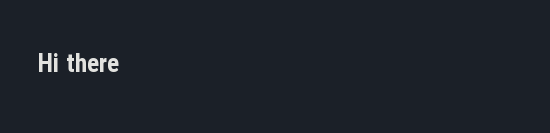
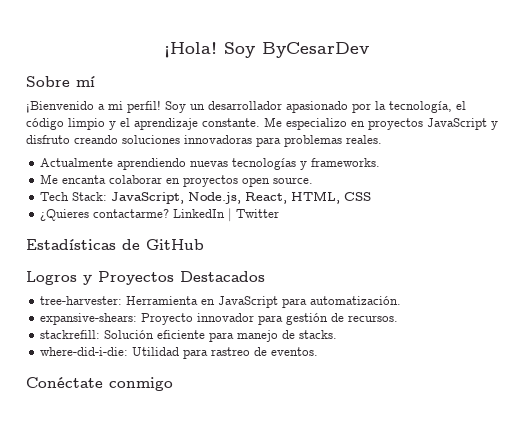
- Hi there
+ ¡Hola! Soy ByCesarDev
+ Sobre mí
+ ¡Bienvenido a mi perfil! Soy un desarrollador apasionado por la tecnología, el código limpio y el aprendizaje constante. Me especializo en proyectos JavaScript y disfruto creando soluciones innovadoras para problemas reales.
+ Actualmente aprendiendo nuevas tecnologías y frameworks.
+ Me encanta colaborar en proyectos open source.
+ Tech Stack: JavaScript, Node.js, React, HTML, CSS
+ ¿Quieres contactarme? LinkedIn | Twitter
+ Estadísticas de GitHub
+ Logros y Proyectos Destacados
+ tree-harvester: Herramienta en JavaScript para automatización.
+ expansive-shears: Proyecto innovador para gestión de recursos.
+ stackrefill: Solución eficiente para manejo de stacks.
+ where-did-i-die: Utilidad para rastreo de eventos.
+ Conéctate conmigo

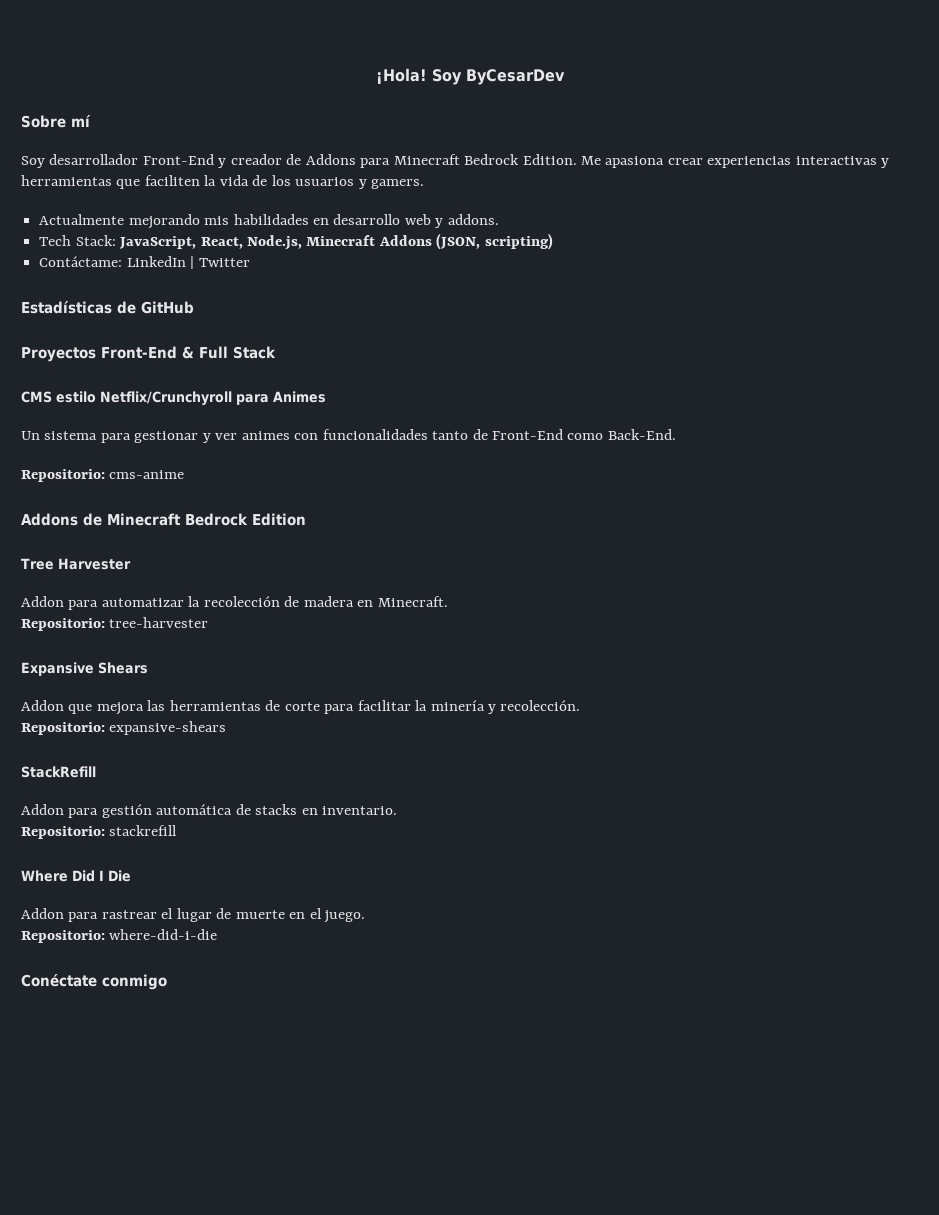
- ¡Bienvenido a mi perfil! Soy un desarrollador apasionado por la tecnología, el código limpio y el aprendizaje constante. Me especializo en proyectos JavaScript y disfruto creando soluciones innovadoras para problemas reales.
- Actualmente aprendiendo nuevas tecnologías y frameworks.
- Me encanta colaborar en proyectos open source.
- Tech Stack: JavaScript, Node.js, React, HTML, CSS
- ¿Quieres contactarme? LinkedIn | Twitter
+ Soy desarrollador Front-End y creador de Addons para Minecraft Bedrock Edition. Me apasiona crear experiencias interactivas y herramientas que faciliten la vida de los usuarios y gamers.
+ Actualmente mejorando mis habilidades en desarrollo web y addons.
+ Tech Stack: JavaScript, React, Node.js, Minecraft Addons (JSON, scripting)
+ Contáctame: LinkedIn | Twitter
- Logros y Proyectos Destacados
- tree-harvester: Herramienta en JavaScript para automatización.
- expansive-shears: Proyecto innovador para gestión de recursos.
- stackrefill: Solución eficiente para manejo de stacks.
- where-did-i-die: Utilidad para rastreo de eventos.
+ Proyectos Front-End & Full Stack
+ CMS estilo Netflix/Crunchyroll para Animes
+ Un sistema para gestionar y ver animes con funcionalidades tanto de Front-End como Back-End.
+ Repositorio: cms-anime
+ Addons de Minecraft Bedrock Edition
+ Tree Harvester
+ Addon para automatizar la recolección de madera en Minecraft.
+ Repositorio: tree-harvester
+ Expansive Shears
+ Addon que mejora las herramientas de corte para facilitar la minería y recolección.
+ Repositorio: expansive-shears
+ StackRefill
+ Addon para gestión automática de stacks en inventario.
+ Repositorio: stackrefill
+ Where Did I Die
+ Addon para rastrear el lugar de muerte en el juego.
+ Repositorio: where-did-i-die

